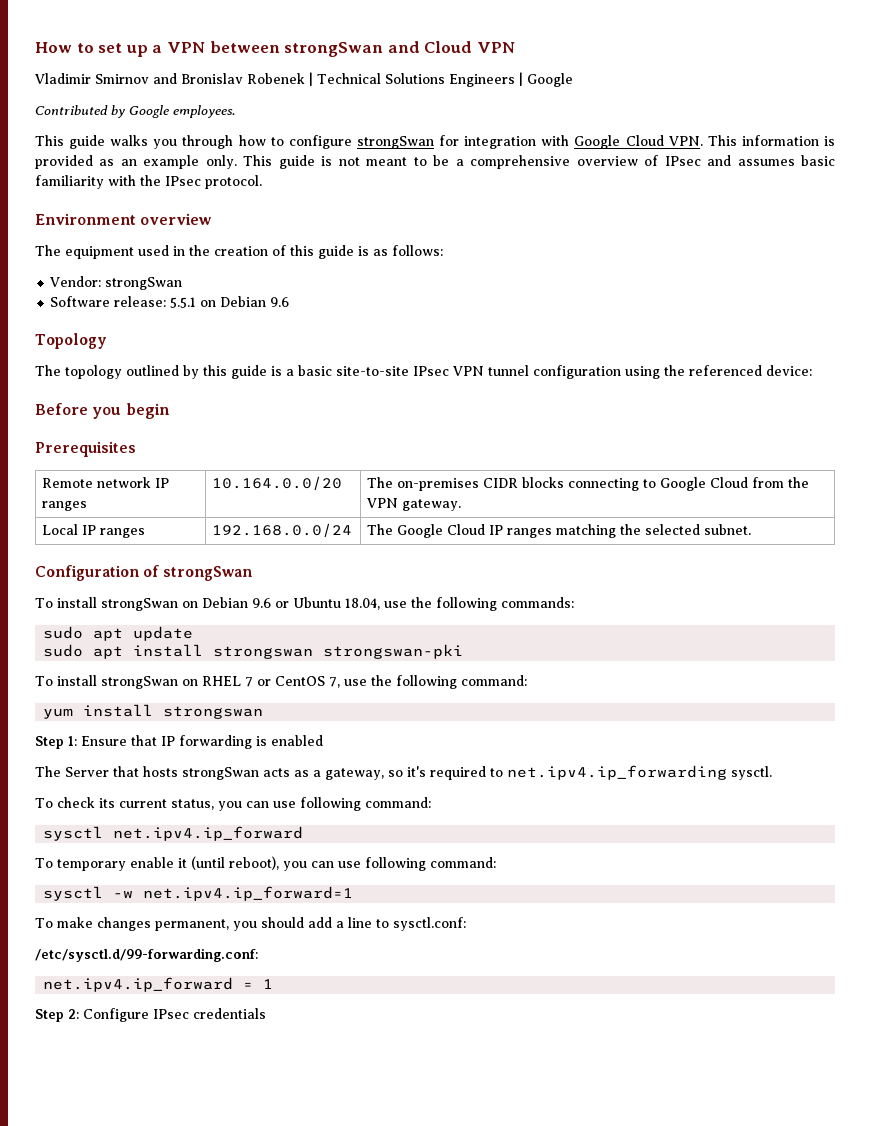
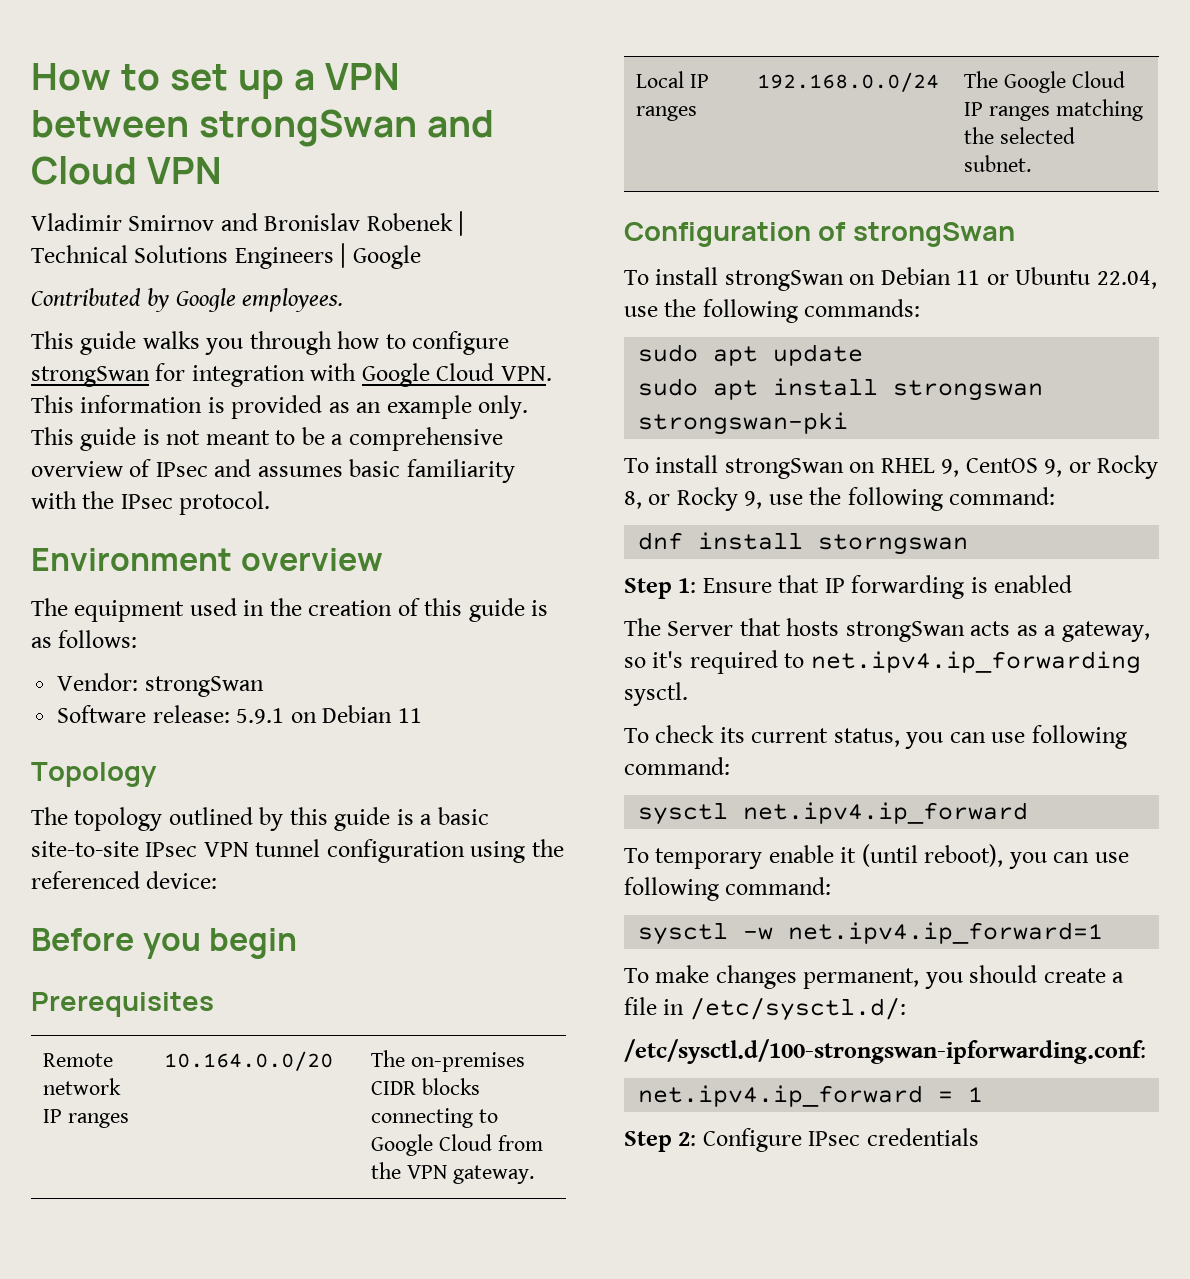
- Software release: 5.5.1 on Debian 9.6
+ Software release: 5.9.1 on Debian 11
- To install strongSwan on Debian 9.6 or Ubuntu 18.04, use the following commands:
+ To install strongSwan on Debian 11 or Ubuntu 22.04, use the following commands:
- To install strongSwan on RHEL 7 or CentOS 7, use the following command:
+ To install strongSwan on RHEL 9, CentOS 9, or Rocky 8, or Rocky 9, use the following command:
- yum install strongswan
+ dnf install storngswan
- To make changes permanent, you should add a line to sysctl.conf:
- /etc/sysctl.d/99-forwarding.conf:
+ To make changes permanent, you should create a file in /etc/sysctl.d/:
+ /etc/sysctl.d/100-strongswan-ipforwarding.conf:

